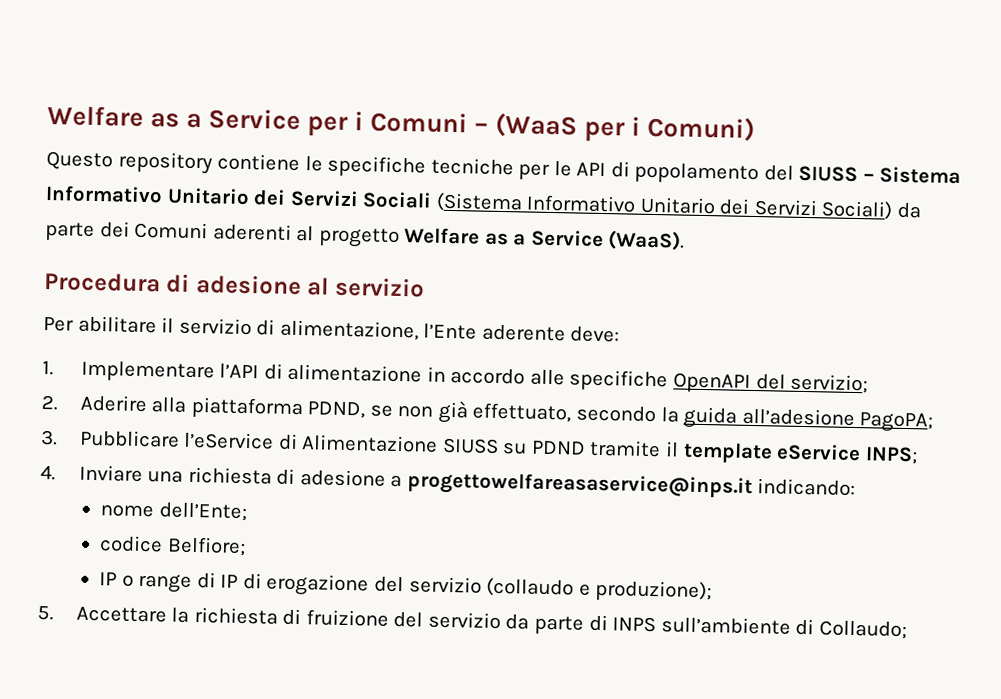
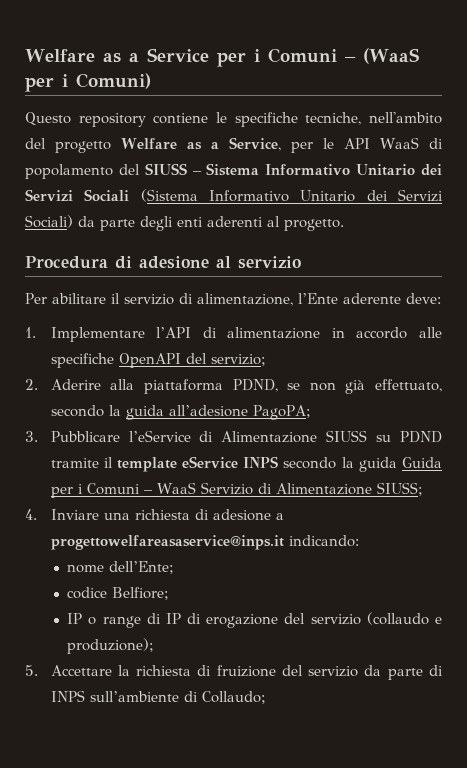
- Questo repository contiene le specifiche tecniche per le API di popolamento del SIUSS – Sistema Informativo Unitario dei Servizi Sociali (Sistema Informativo Unitario dei Servizi Sociali) da parte dei Comuni aderenti al progetto Welfare as a Service (WaaS).
+ Questo repository contiene le specifiche tecniche, nell'ambito del progetto Welfare as a Service, per le API WaaS di popolamento del SIUSS – Sistema Informativo Unitario dei Servizi Sociali (Sistema Informativo Unitario dei Servizi Sociali) da parte degli enti aderenti al progetto.
- 3. Pubblicare l’eService di Alimentazione SIUSS su PDND tramite il template eService INPS;
+ 3. Pubblicare l’eService di Alimentazione SIUSS su PDND tramite il template eService INPS secondo la guida Guida per i Comuni – WaaS Servizio di Alimentazione SIUSS;

